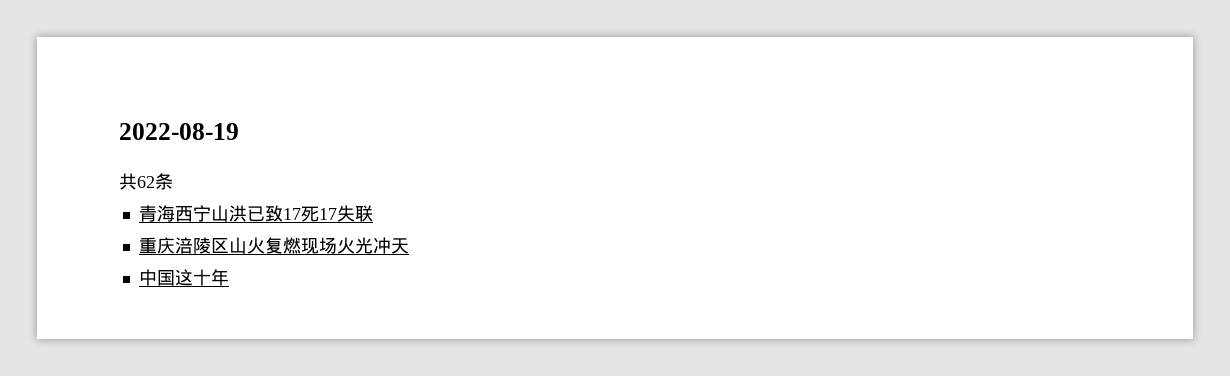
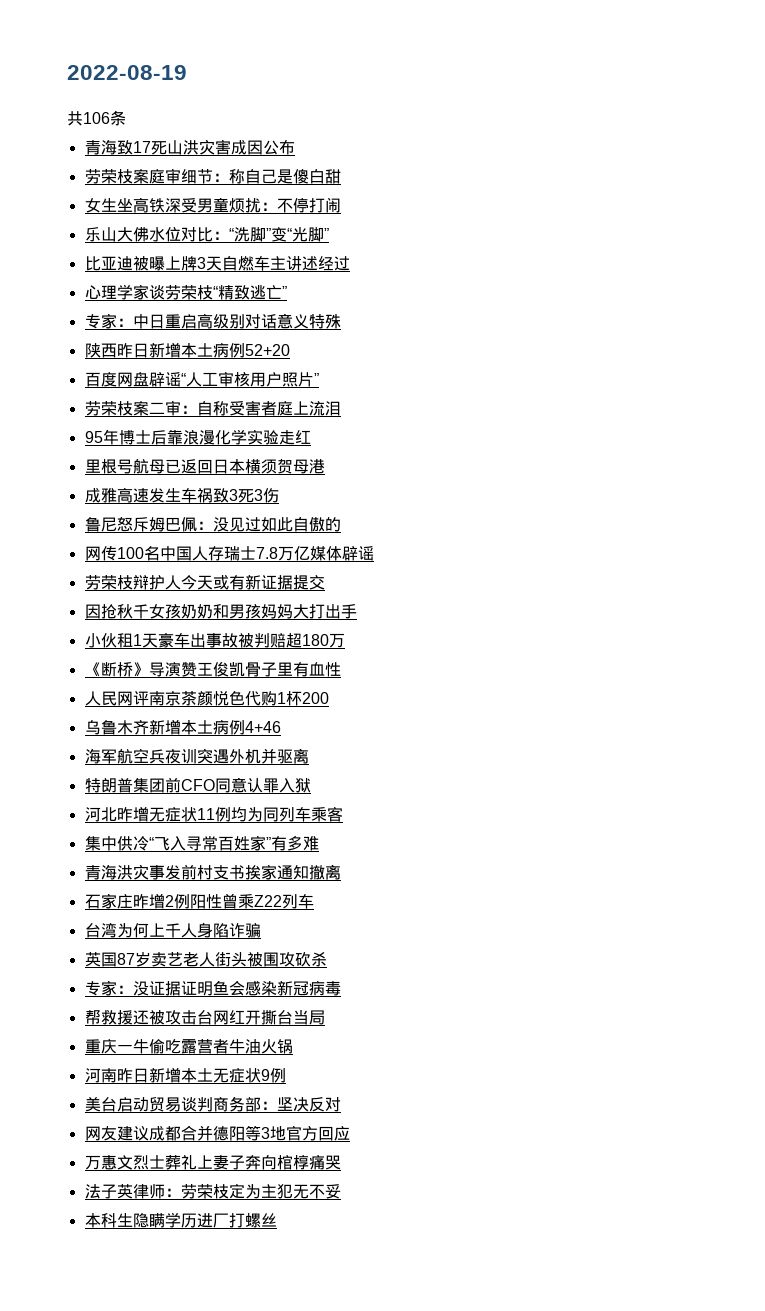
- 共62条
+ 共106条
- 青海西宁山洪已致17死17失联
- 重庆涪陵区山火复燃现场火光冲天
- 中国这十年
+ 青海致17死山洪灾害成因公布
+ 劳荣枝案庭审细节：称自己是傻白甜
+ 女生坐高铁深受男童烦扰：不停打闹
+ 乐山大佛水位对比：“洗脚”变“光脚”
+ 比亚迪被曝上牌3天自燃车主讲述经过
+ 心理学家谈劳荣枝“精致逃亡”
+ 专家：中日重启高级别对话意义特殊
+ 陕西昨日新增本土病例52+20
+ 百度网盘辟谣“人工审核用户照片”
+ 劳荣枝案二审：自称受害者庭上流泪
+ 95年博士后靠浪漫化学实验走红
+ 里根号航母已返回日本横须贺母港
+ 成雅高速发生车祸致3死3伤
+ 鲁尼怒斥姆巴佩：没见过如此自傲的
+ 网传100名中国人存瑞士7.8万亿媒体辟谣
+ 劳荣枝辩护人今天或有新证据提交
+ 因抢秋千女孩奶奶和男孩妈妈大打出手
+ 小伙租1天豪车出事故被判赔超180万
+ 《断桥》导演赞王俊凯骨子里有血性
+ 人民网评南京茶颜悦色代购1杯200
+ 乌鲁木齐新增本土病例4+46
+ 海军航空兵夜训突遇外机并驱离
+ 特朗普集团前CFO同意认罪入狱
+ 河北昨增无症状11例均为同列车乘客
+ 集中供冷“飞入寻常百姓家”有多难
+ 青海洪灾事发前村支书挨家通知撤离
+ 石家庄昨增2例阳性曾乘Z22列车
+ 台湾为何上千人身陷诈骗
+ 英国87岁卖艺老人街头被围攻砍杀
+ 专家：没证据证明鱼会感染新冠病毒
+ 帮救援还被攻击台网红开撕台当局
+ 重庆一牛偷吃露营者牛油火锅
+ 河南昨日新增本土无症状9例
+ 美台启动贸易谈判商务部：坚决反对
+ 网友建议成都合并德阳等3地官方回应
+ 万惠文烈士葬礼上妻子奔向棺椁痛哭
+ 法子英律师：劳荣枝定为主犯无不妥
+ 本科生隐瞒学历进厂打螺丝

